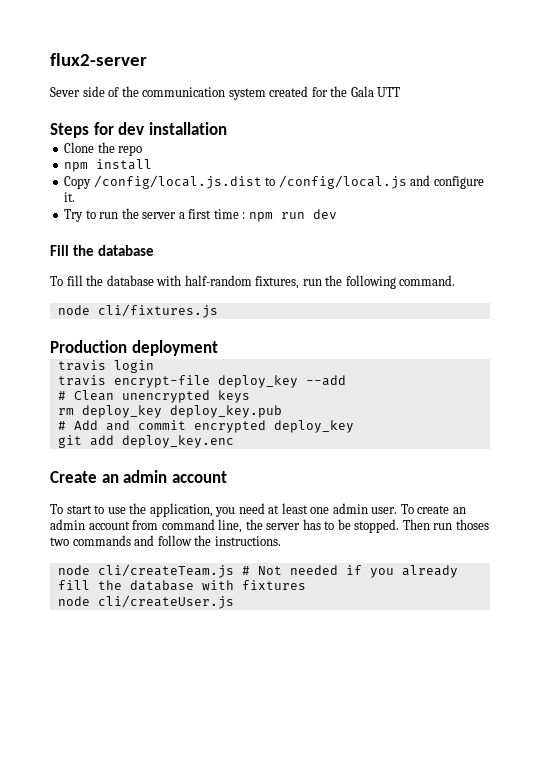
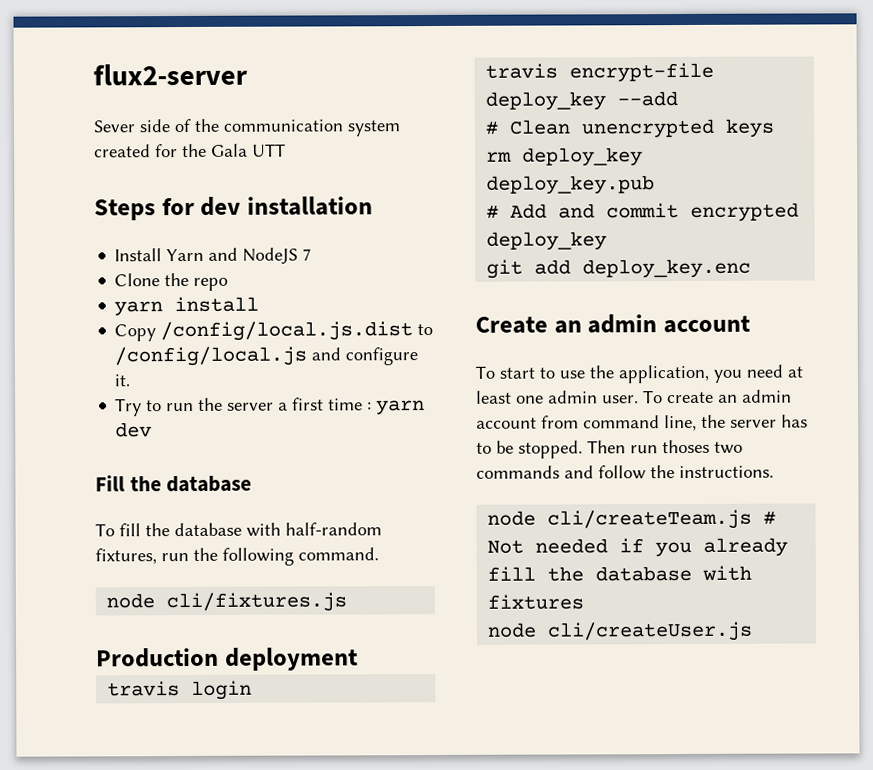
+ Install Yarn and NodeJS 7
- npm install
+ yarn install
- Try to run the server a first time : npm run dev
+ Try to run the server a first time : yarn dev

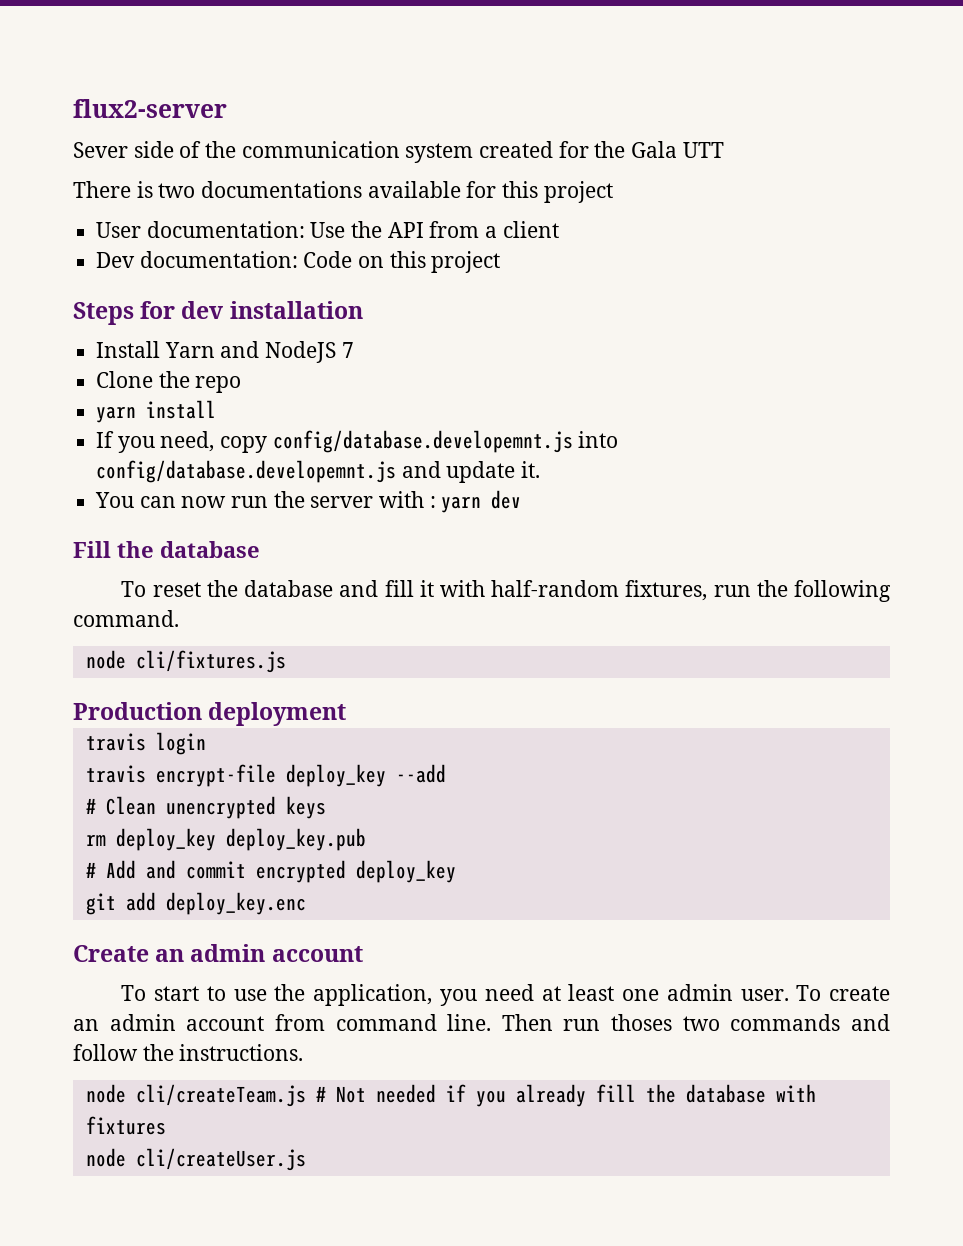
+ There is two documentations available for this project
+ User documentation: Use the API from a client
+ Dev documentation: Code on this project
- Copy /config/local.js.dist to /config/local.js and configure it.
- Try to run the server a first time : yarn dev
+ If you need, copy config/database.developemnt.js into config/database.developemnt.js and update it.
+ You can now run the server with : yarn dev
- To fill the database with half-random fixtures, run the following command.
+ To reset the database and fill it with half-random fixtures, run the following command.
- To create an admin account from command line, the server has to be stopped.
+ To create an admin account from command line.

